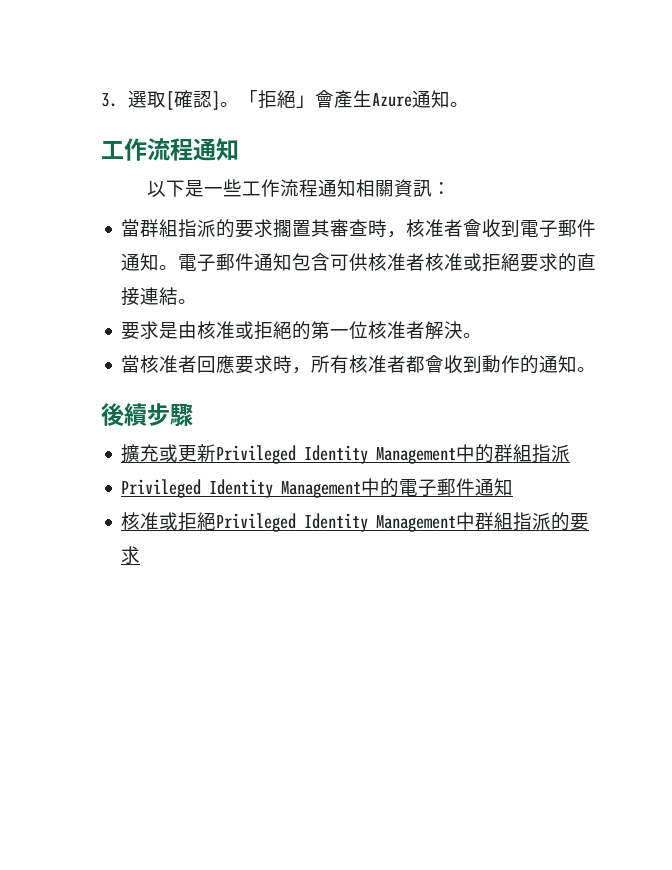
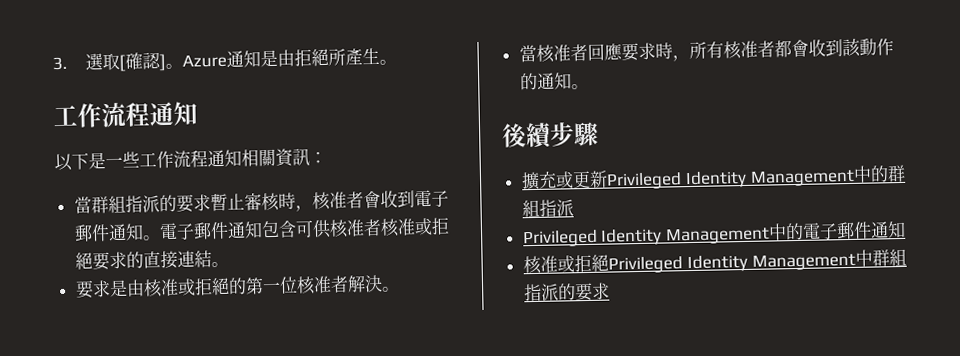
- 「拒絕」會產生Azure通知。
+ Azure通知是由拒絕所產生。
- 當群組指派的要求擱置其審查時，核准者會收到電子郵件通知。
+ 當群組指派的要求暫止審核時，核准者會收到電子郵件通知。
- 當核准者回應要求時，所有核准者都會收到動作的通知。
+ 當核准者回應要求時，所有核准者都會收到該動作的通知。

